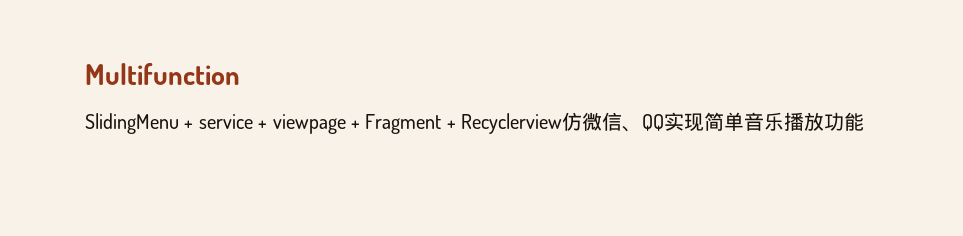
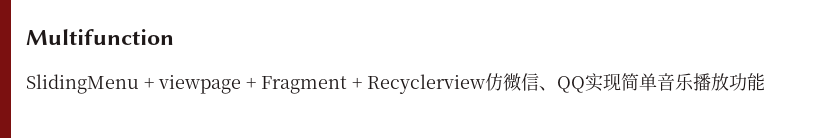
- SlidingMenu + service + viewpage + Fragment + Recyclerview仿微信、QQ实现简单音乐播放功能
+ SlidingMenu + viewpage + Fragment + Recyclerview仿微信、QQ实现简单音乐播放功能

